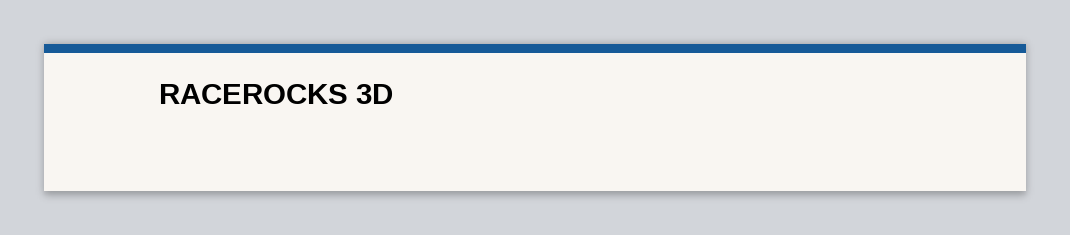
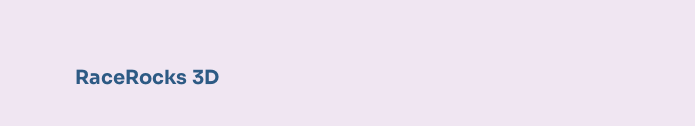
- RACEROCKS 3D
+ RaceRocks 3D

